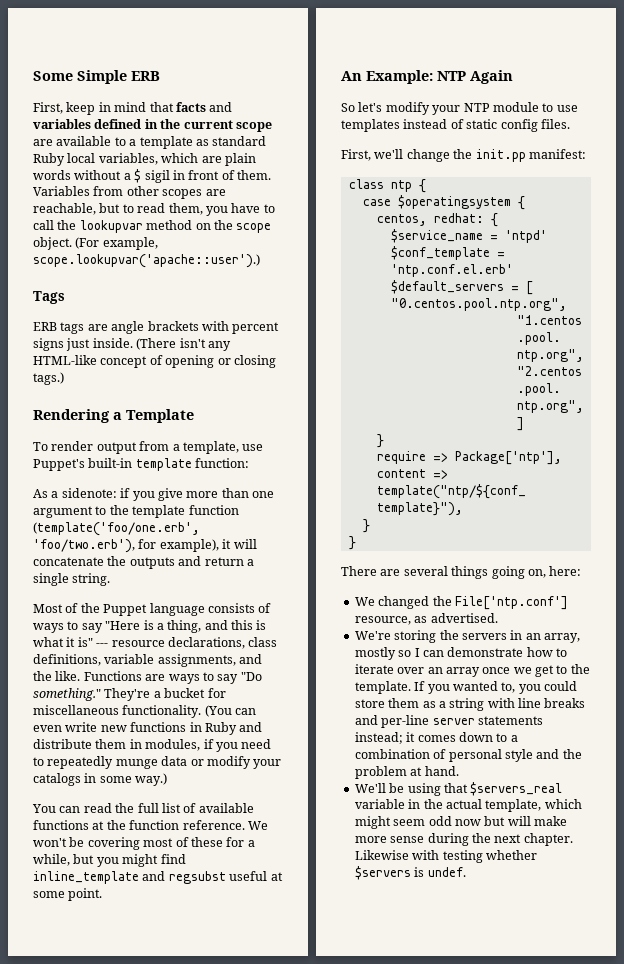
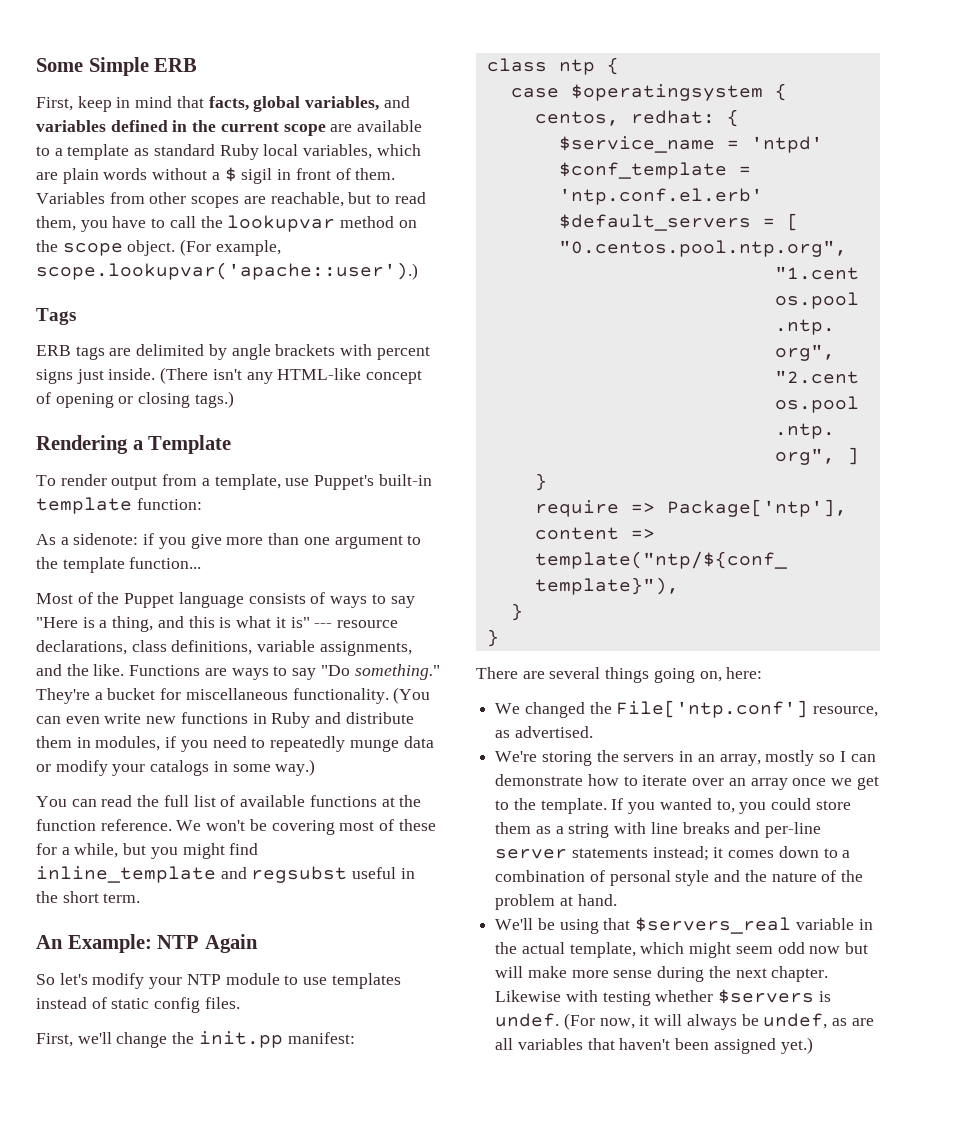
- First, keep in mind that facts and variables defined in the current scope are available to a template as standard Ruby local variables, which are plain words without a $ sigil in front of them.
+ First, keep in mind that facts, global variables, and variables defined in the current scope are available to a template as standard Ruby local variables, which are plain words without a $ sigil in front of them.
- ERB tags are angle brackets with percent signs just inside.
+ ERB tags are delimited by angle brackets with percent signs just inside.
- As a sidenote: if you give more than one argument to the template function (template('foo/one.erb', 'foo/two.erb'), for example), it will concatenate the outputs and return a single string.
+ As a sidenote: if you give more than one argument to the template function...
- We won't be covering most of these for a while, but you might find inline_template and regsubst useful at some point.
+ We won't be covering most of these for a while, but you might find inline_template and regsubst useful in the short term.
- If you wanted to, you could store them as a string with line breaks and per-line server statements instead; it comes down to a combination of personal style and the problem at hand.
+ If you wanted to, you could store them as a string with line breaks and per-line server statements instead; it comes down to a combination of personal style and the nature of the problem at hand.
+ (For now, it will always be undef, as are all variables that haven't been assigned yet.)

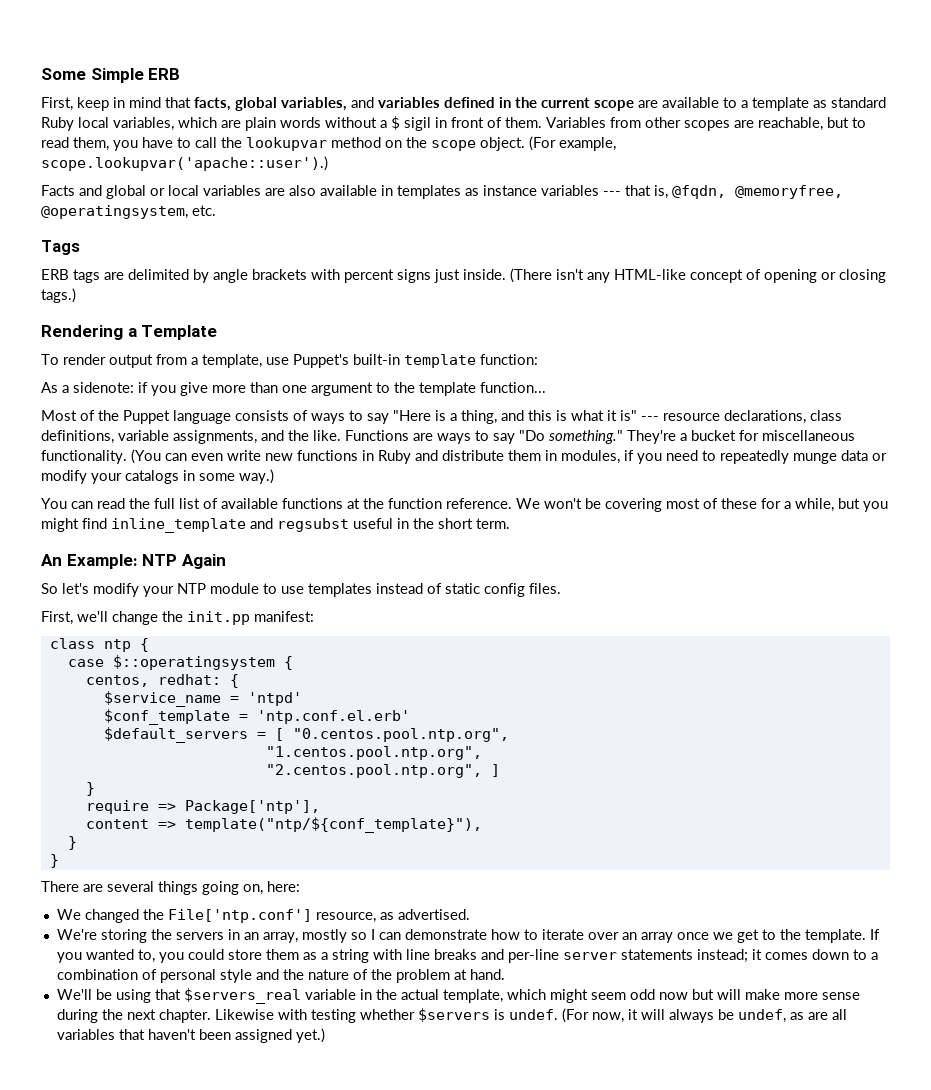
+ Facts and global or local variables are also available in templates as instance variables --- that is, @fqdn, @memoryfree, @operatingsystem, etc.
- case $operatingsystem {
+ case $::operatingsystem {

